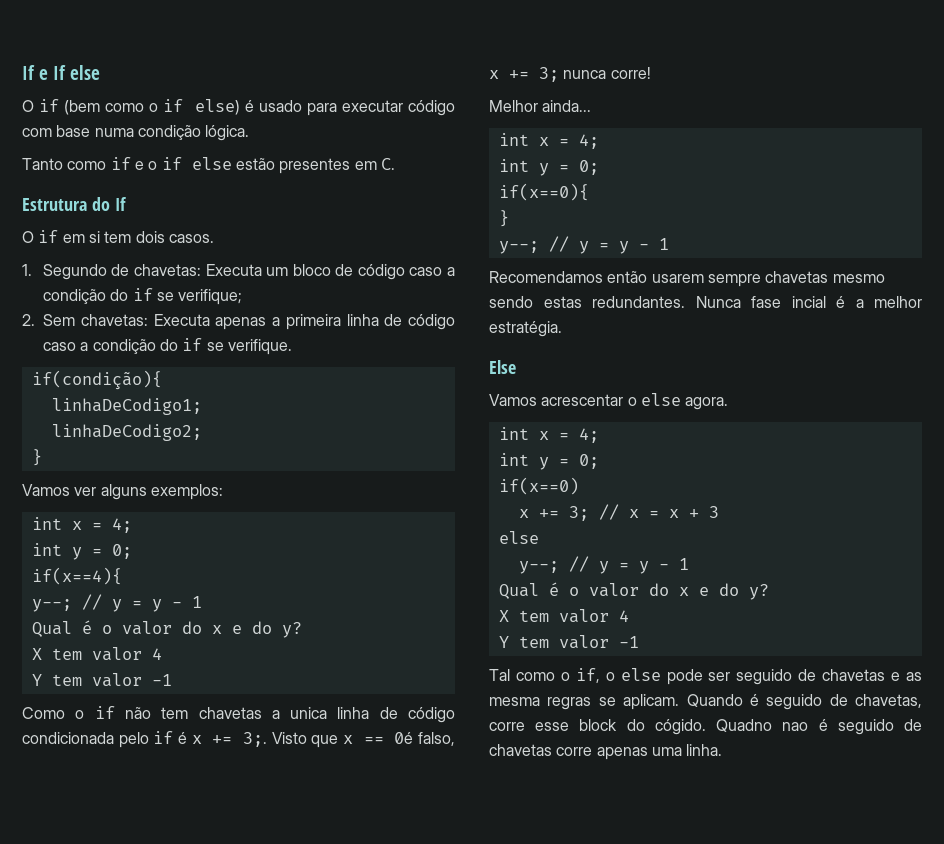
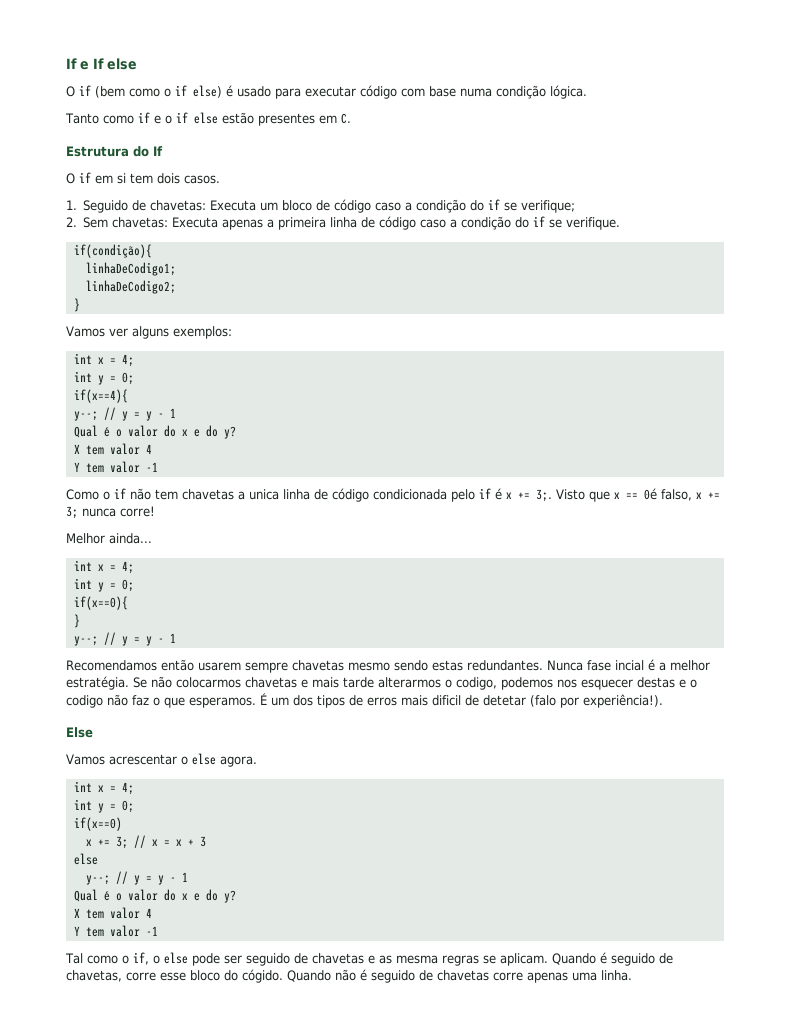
- 1. Segundo de chavetas: Executa um bloco de código caso a condição do if se verifique;
+ 1. Seguido de chavetas: Executa um bloco de código caso a condição do if se verifique;
+ Se não colocarmos chavetas e mais tarde alterarmos o codigo, podemos nos esquecer destas e o codigo não faz o que esperamos. É um dos tipos de erros mais dificil de detetar (falo por experiência!).
- Quando é seguido de chavetas, corre esse block do cógido.
+ Quando é seguido de chavetas, corre esse bloco do cógido.
- Quadno nao é seguido de chavetas corre apenas uma linha.
+ Quando não é seguido de chavetas corre apenas uma linha.

